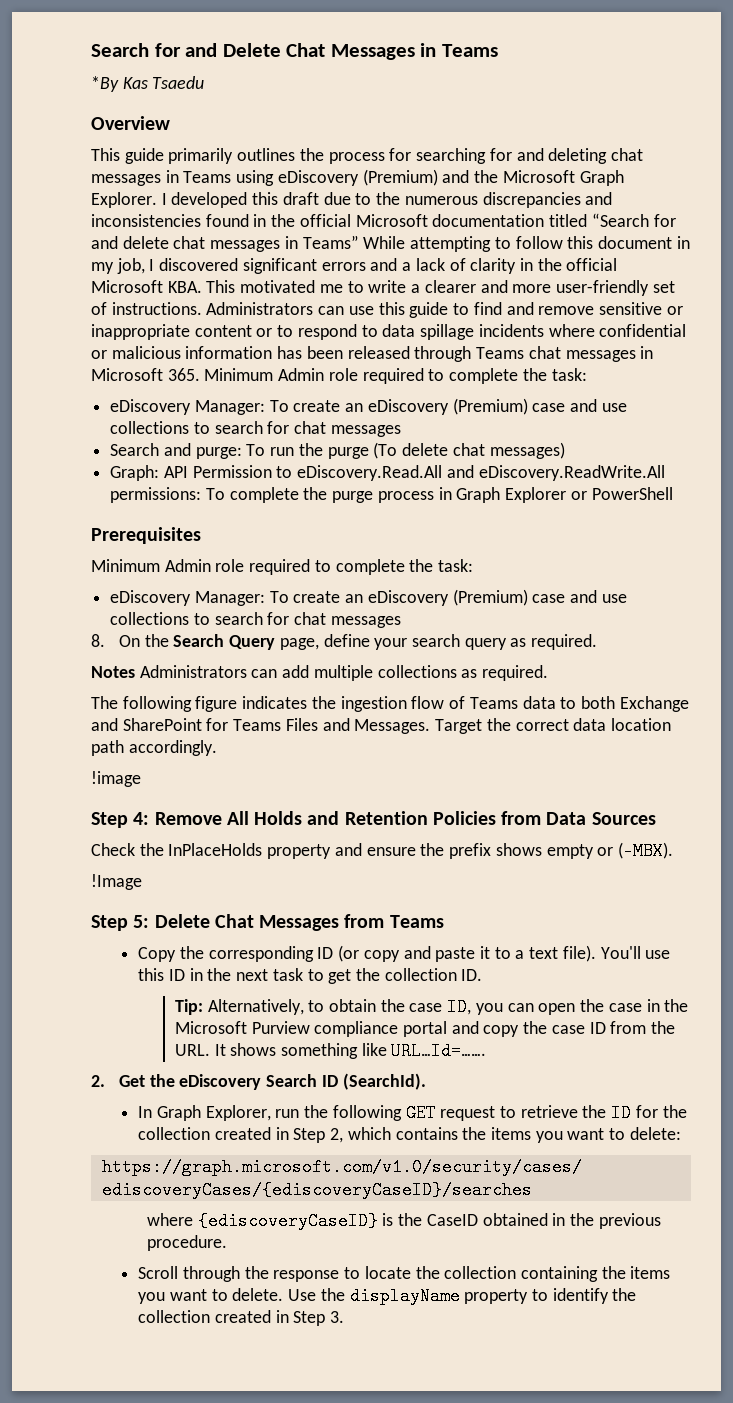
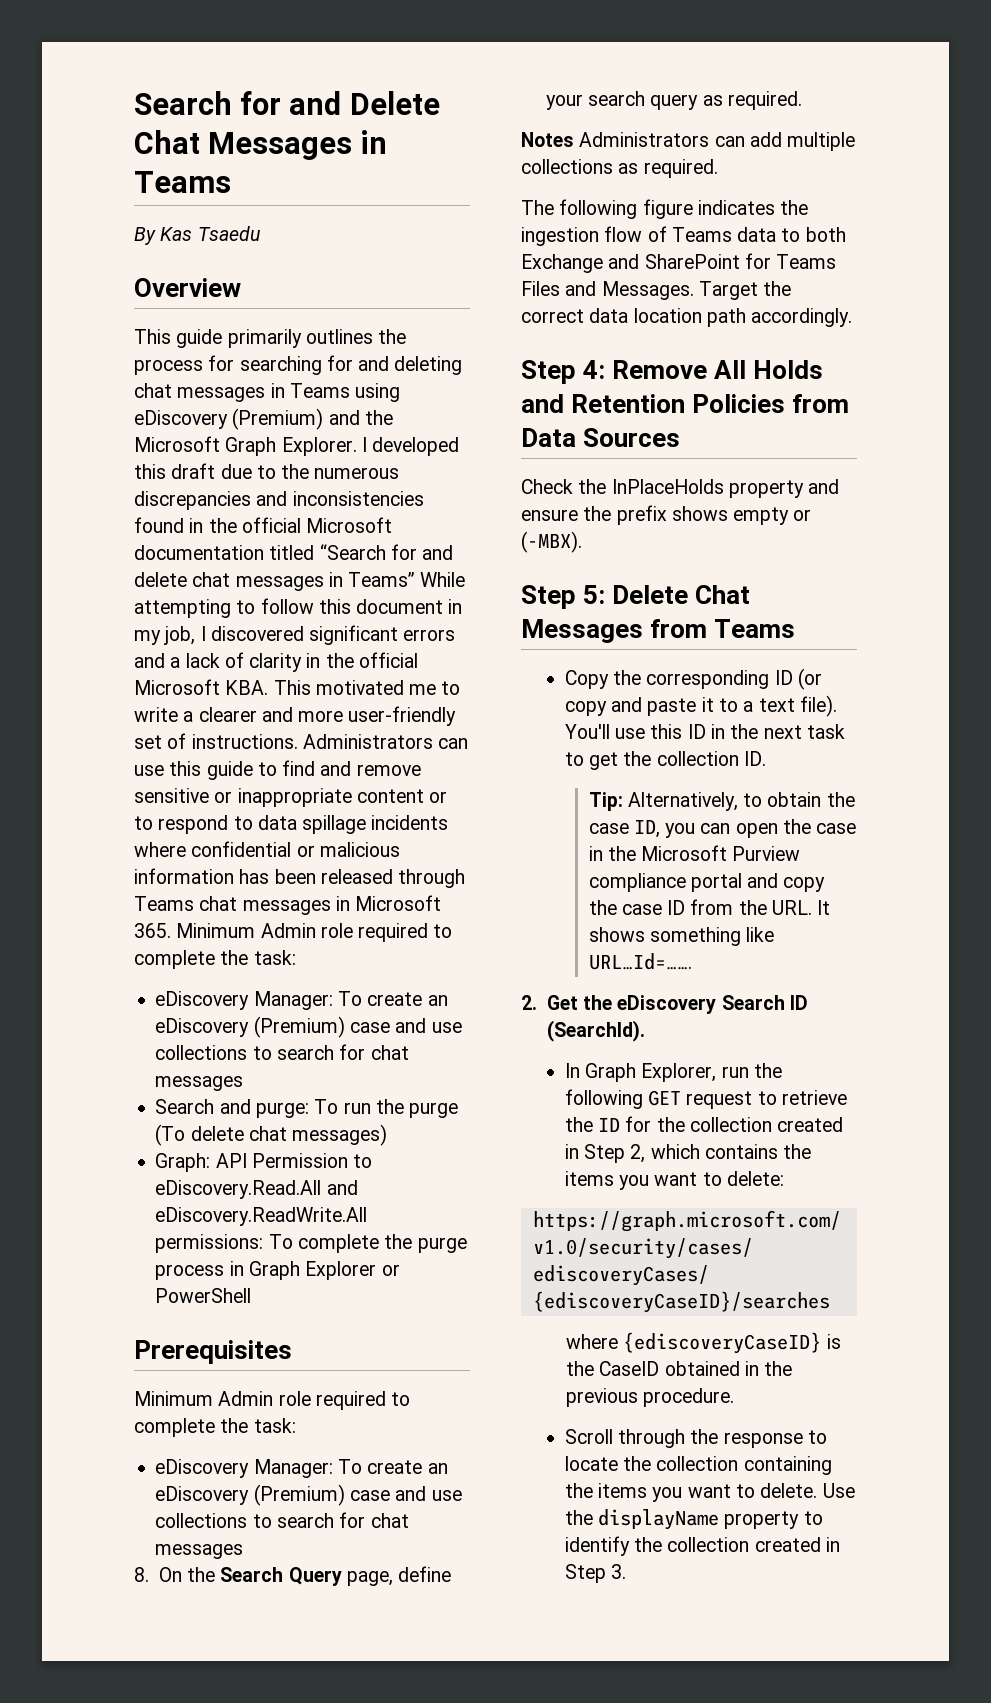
- *By Kas Tsaedu
+ By Kas Tsaedu
- !image
- !Image

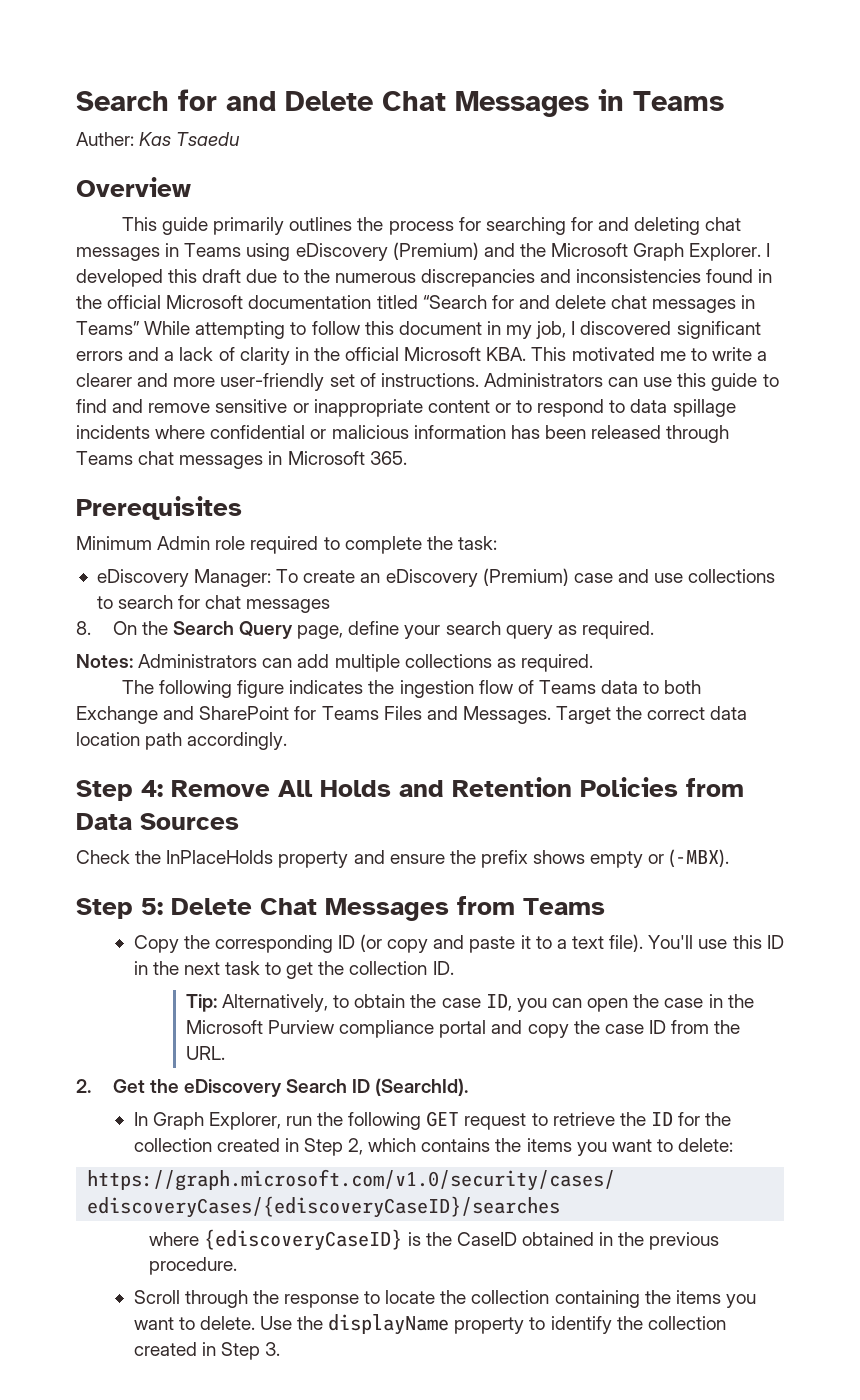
- By Kas Tsaedu
+ Auther: Kas Tsaedu
- Administrators can use this guide to find and remove sensitive or inappropriate content or to respond to data spillage incidents where confidential or malicious information has been released through Teams chat messages in Microsoft 365. Minimum Admin role required to complete the task:
- eDiscovery Manager: To create an eDiscovery (Premium) case and use collections to search for chat messages
- Search and purge: To run the purge (To delete chat messages)
- Graph: API Permission to eDiscovery.Read.All and eDiscovery.ReadWrite.All permissions: To complete the purge process in Graph Explorer or PowerShell
+ Administrators can use this guide to find and remove sensitive or inappropriate content or to respond to data spillage incidents where confidential or malicious information has been released through Teams chat messages in Microsoft 365.
- Notes Administrators can add multiple collections as required.
+ Notes: Administrators can add multiple collections as required.
- Tip: Alternatively, to obtain the case ID, you can open the case in the Microsoft Purview compliance portal and copy the case ID from the URL. It shows something like URL…Id=…….
+ Tip: Alternatively, to obtain the case ID, you can open the case in the Microsoft Purview compliance portal and copy the case ID from the URL.

